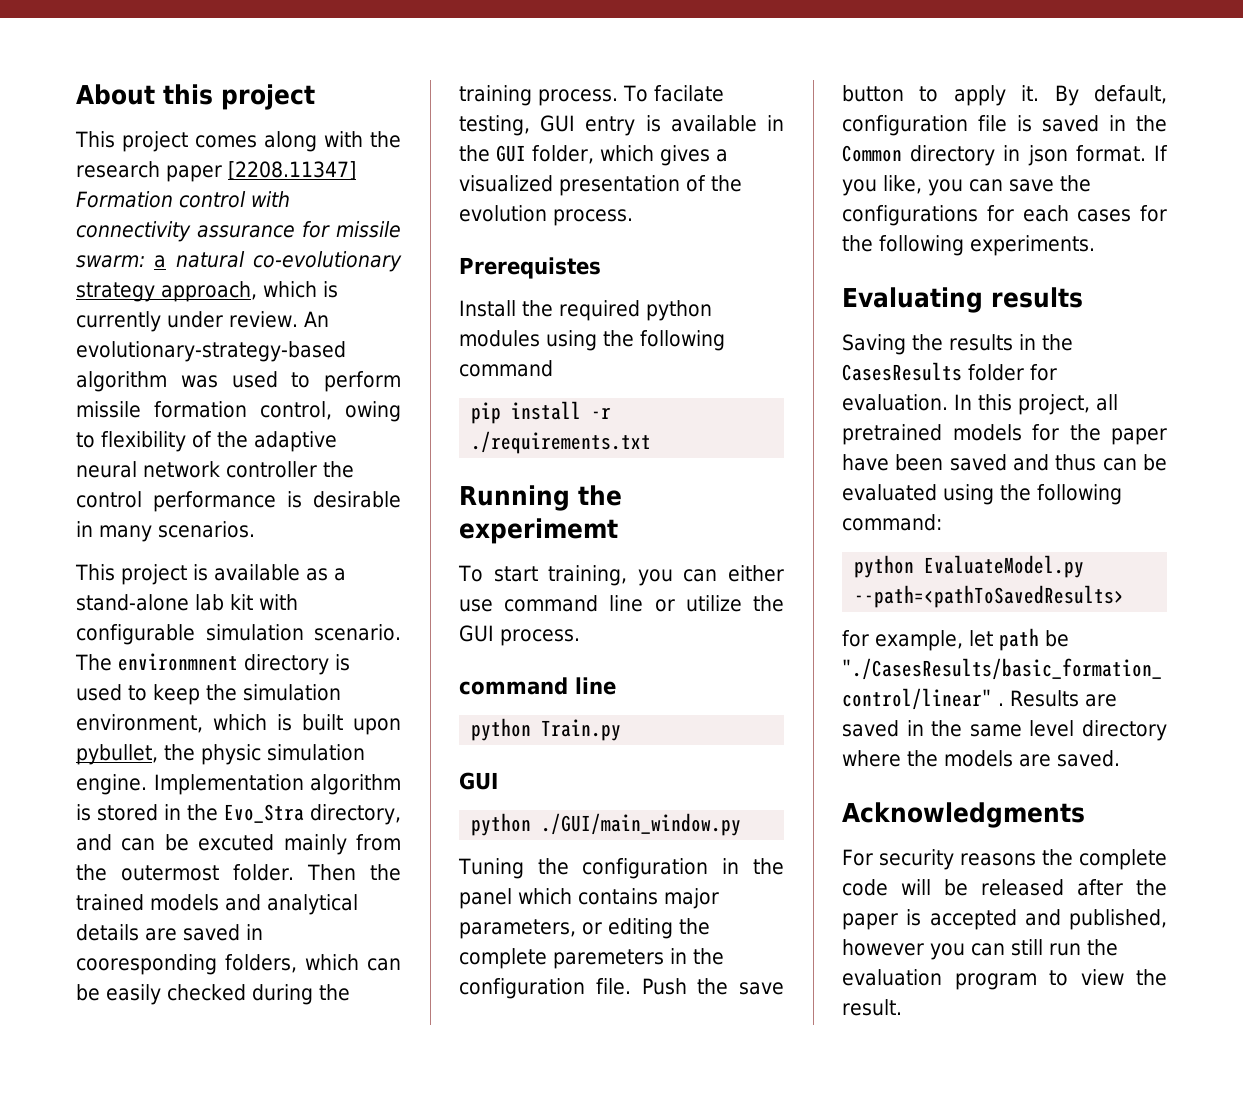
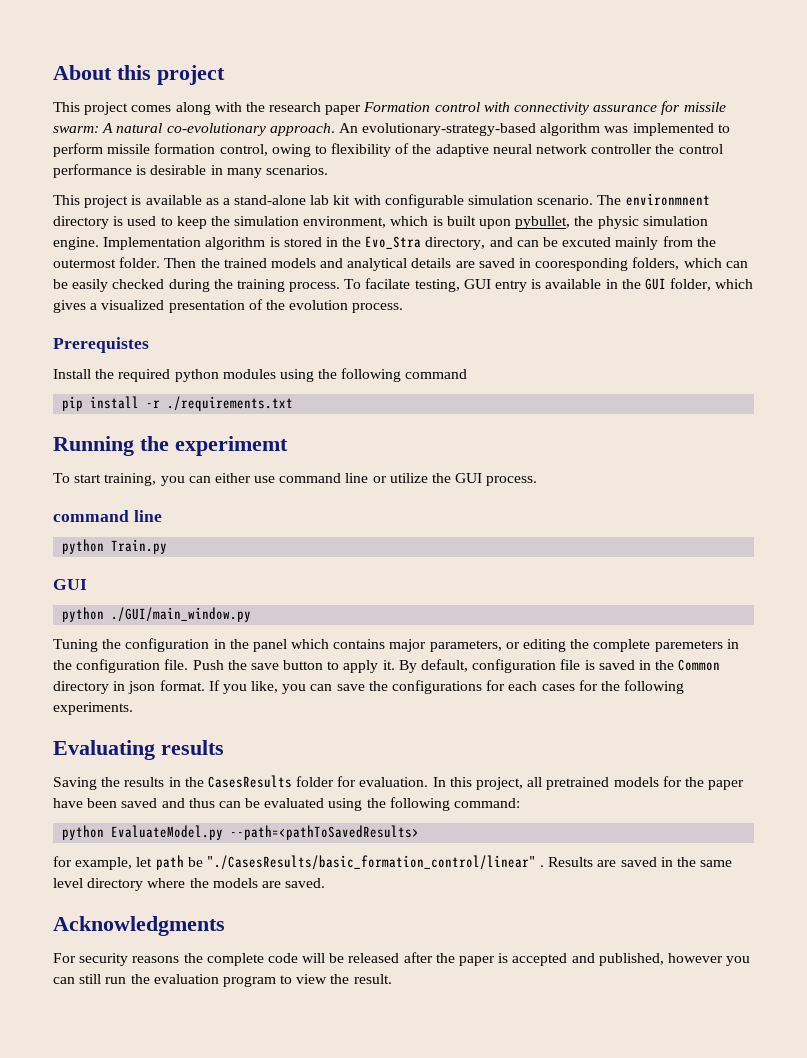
- This project comes along with the research paper [2208.11347] Formation control with connectivity assurance for missile swarm: a natural co-evolutionary strategy approach, which is currently under review.
+ This project comes along with the research paper Formation control with connectivity assurance for missile swarm: A natural co-evolutionary approach.
- An evolutionary-strategy-based algorithm was used to perform missile formation control, owing to flexibility of the adaptive neural network controller the control performance is desirable in many scenarios.
+ An evolutionary-strategy-based algorithm was implemented to perform missile formation control, owing to flexibility of the adaptive neural network controller the control performance is desirable in many scenarios.

